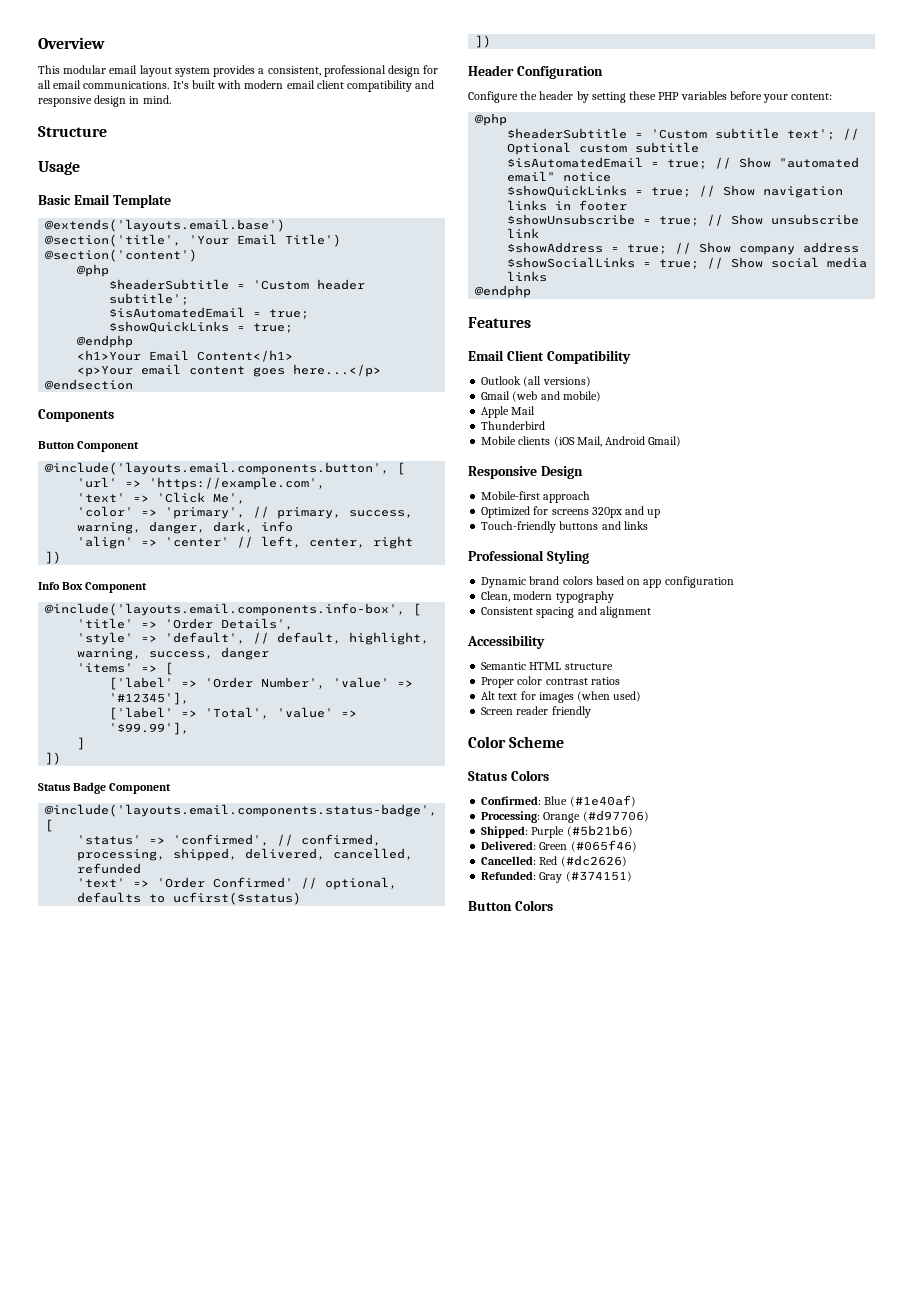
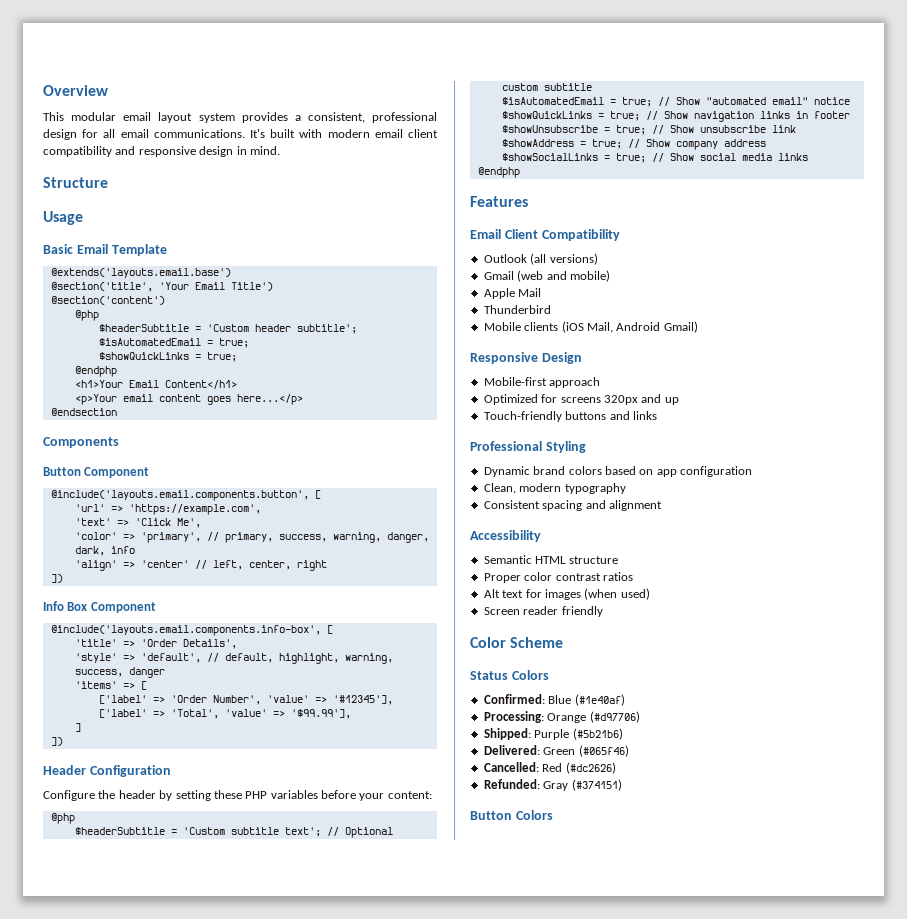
- Status Badge Component
- @include('layouts.email.components.status-badge', [
- 'status' => 'confirmed', // confirmed, processing, shipped, delivered, cancelled, refunded
- 'text' => 'Order Confirmed' // optional, defaults to ucfirst($status)
- ])

